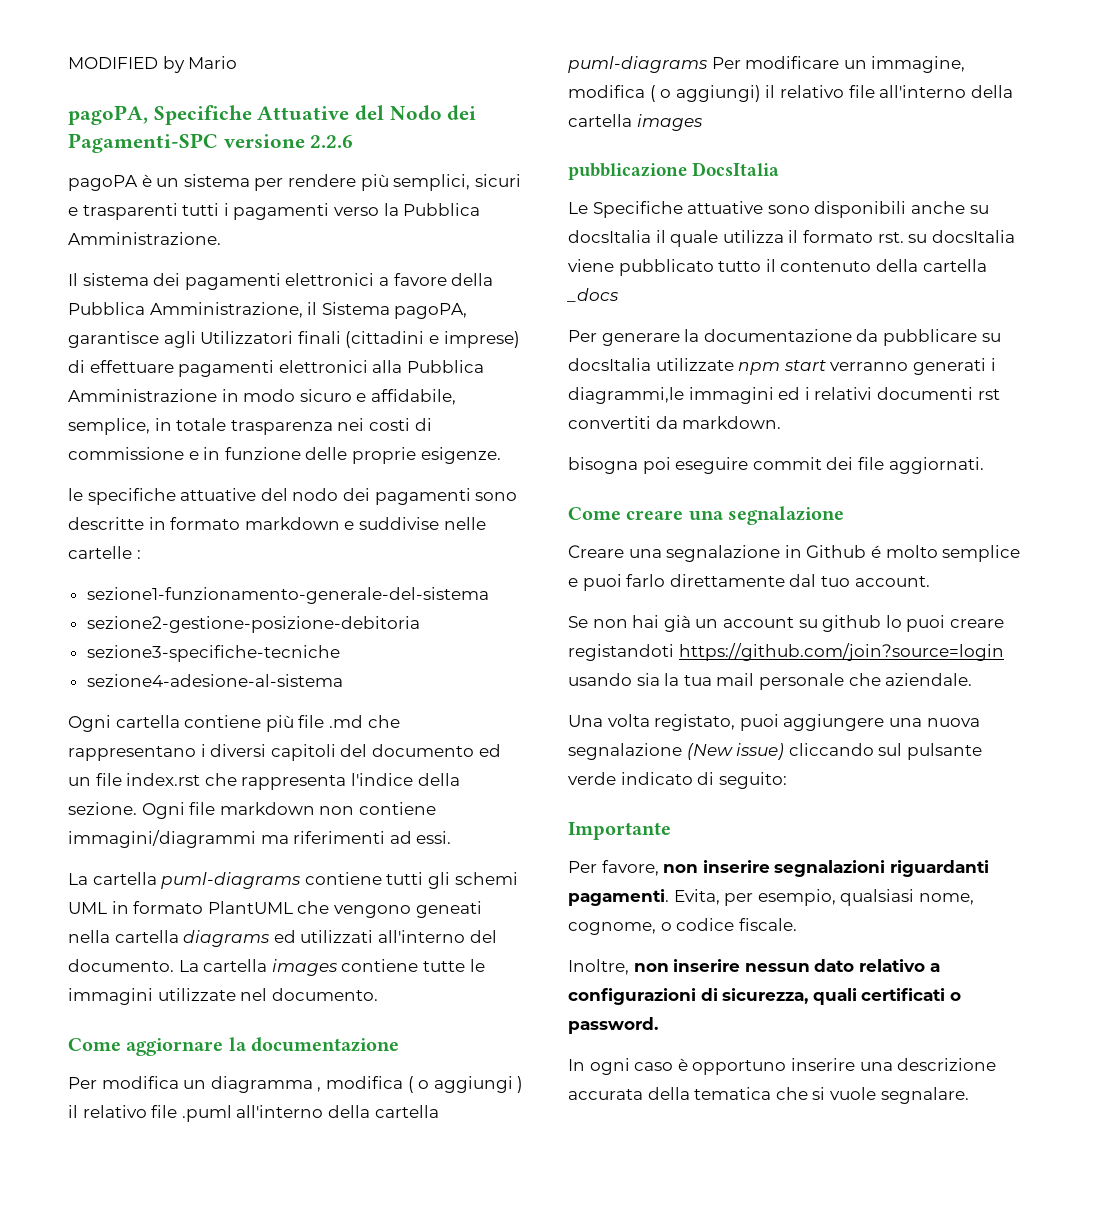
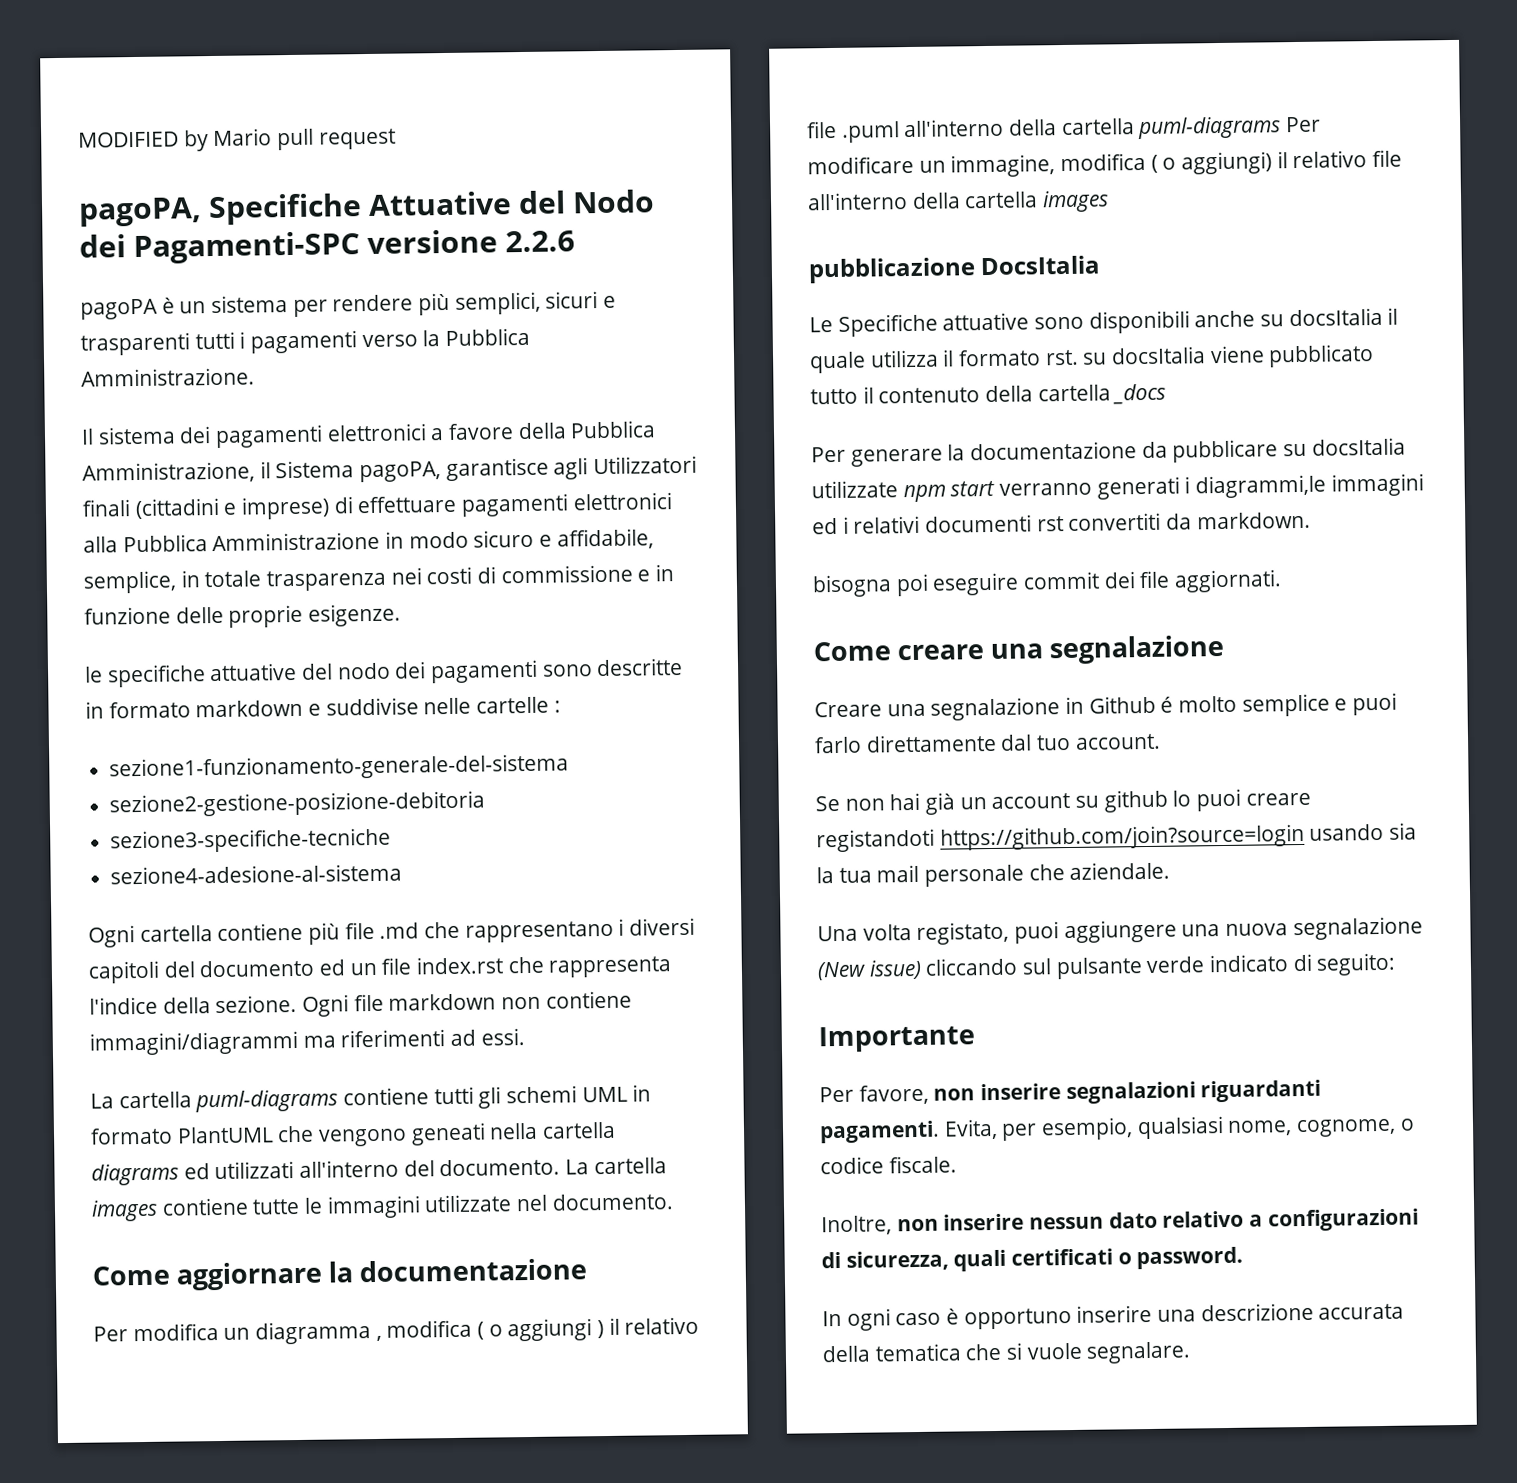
- MODIFIED by Mario
+ MODIFIED by Mario pull request

